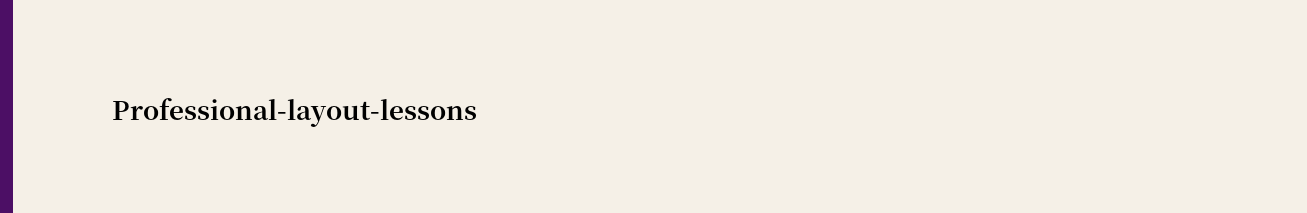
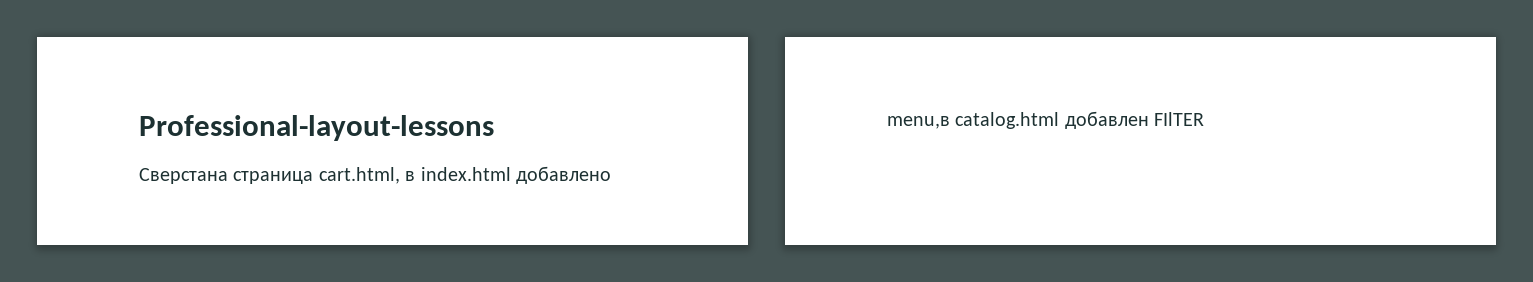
+ Cверстана страница cart.html, в index.html добавлено menu,в catalog.html добавлен FIlTER

